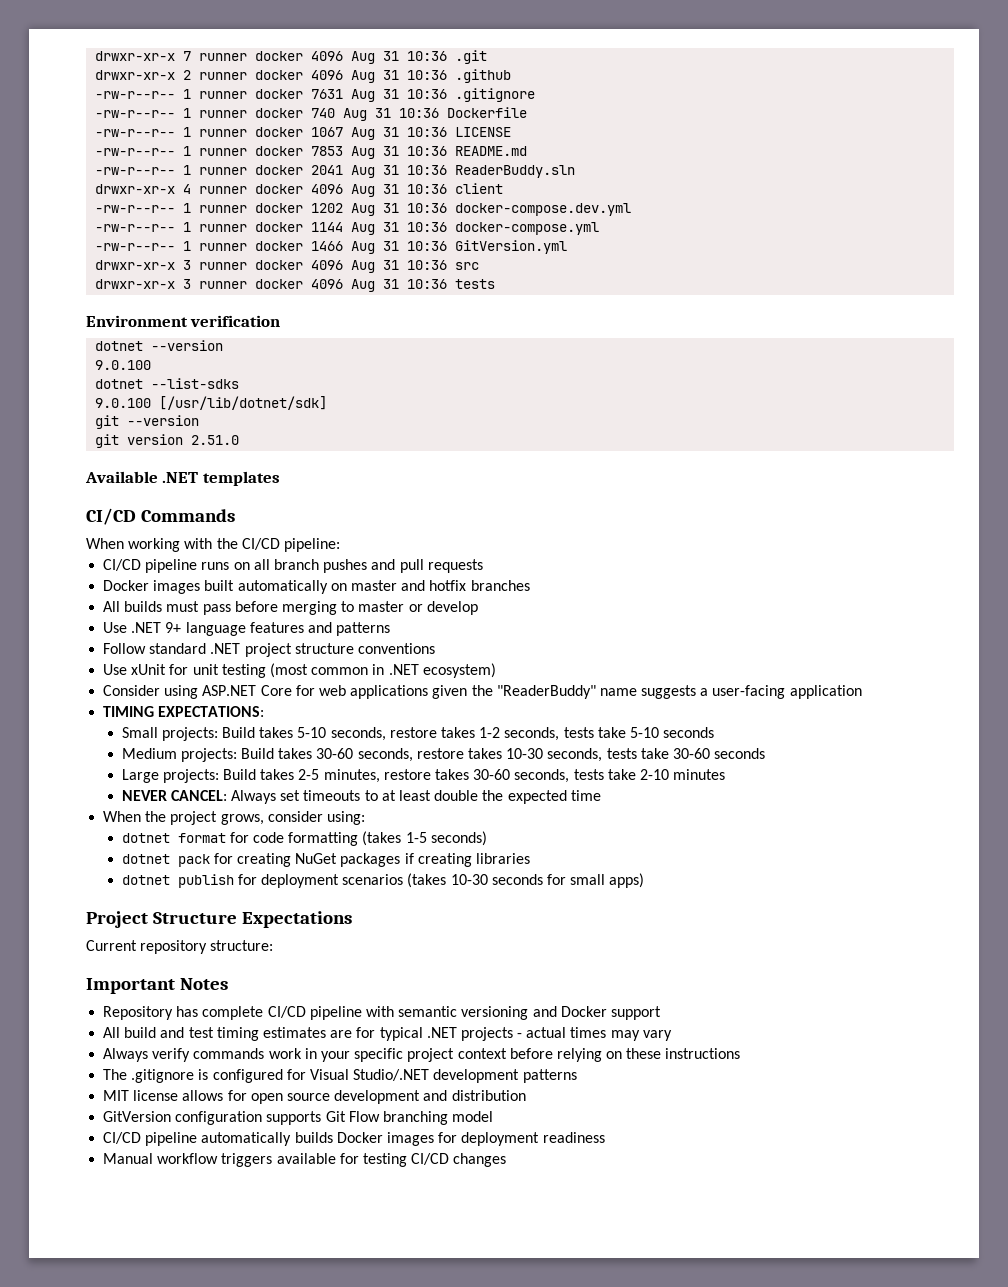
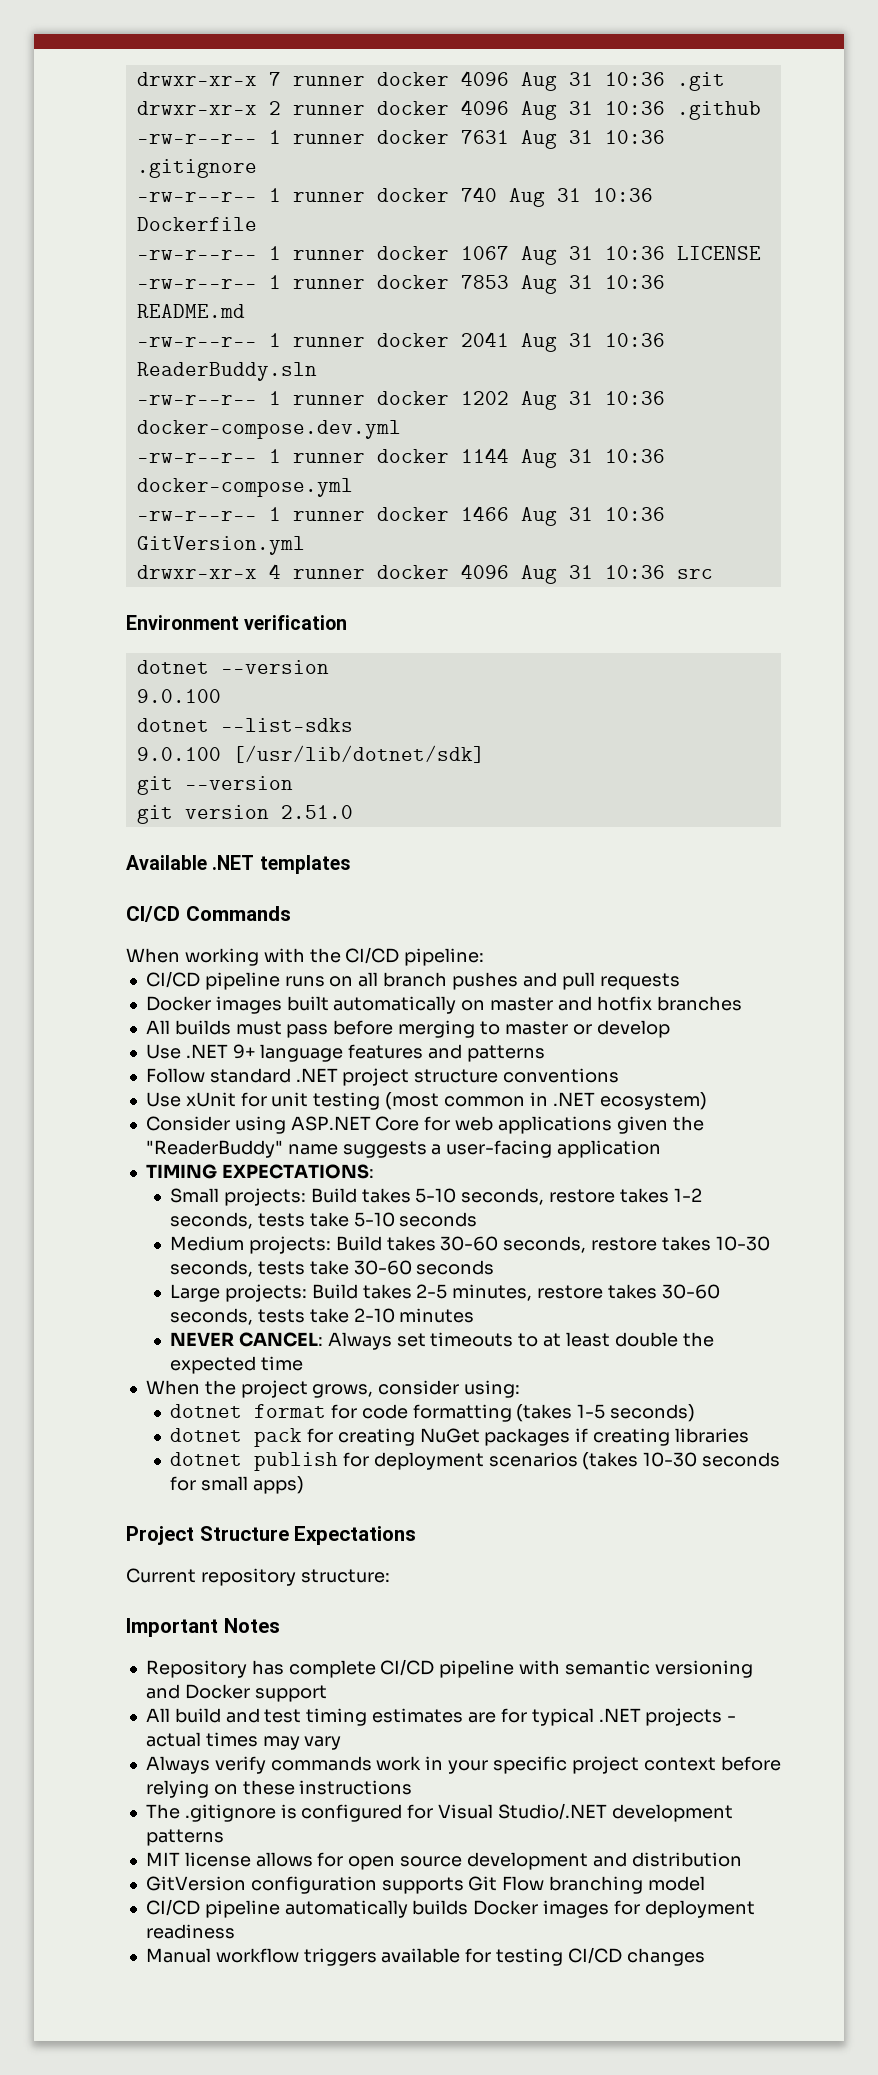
- drwxr-xr-x 4 runner docker 4096 Aug 31 10:36 client
- drwxr-xr-x 3 runner docker 4096 Aug 31 10:36 src
+ drwxr-xr-x 4 runner docker 4096 Aug 31 10:36 src
- drwxr-xr-x 3 runner docker 4096 Aug 31 10:36 tests

